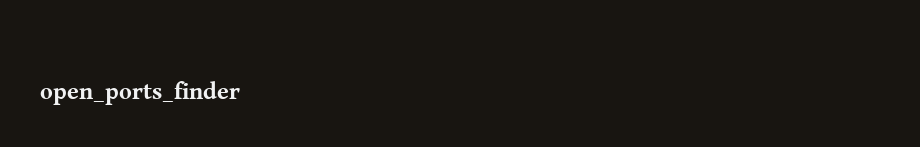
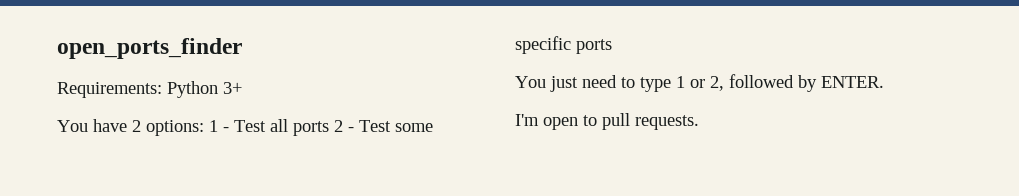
+ Requirements: Python 3+
+ You have 2 options: 1 - Test all ports 2 - Test some specific ports
+ You just need to type 1 or 2, followed by ENTER.
+ I'm open to pull requests.

